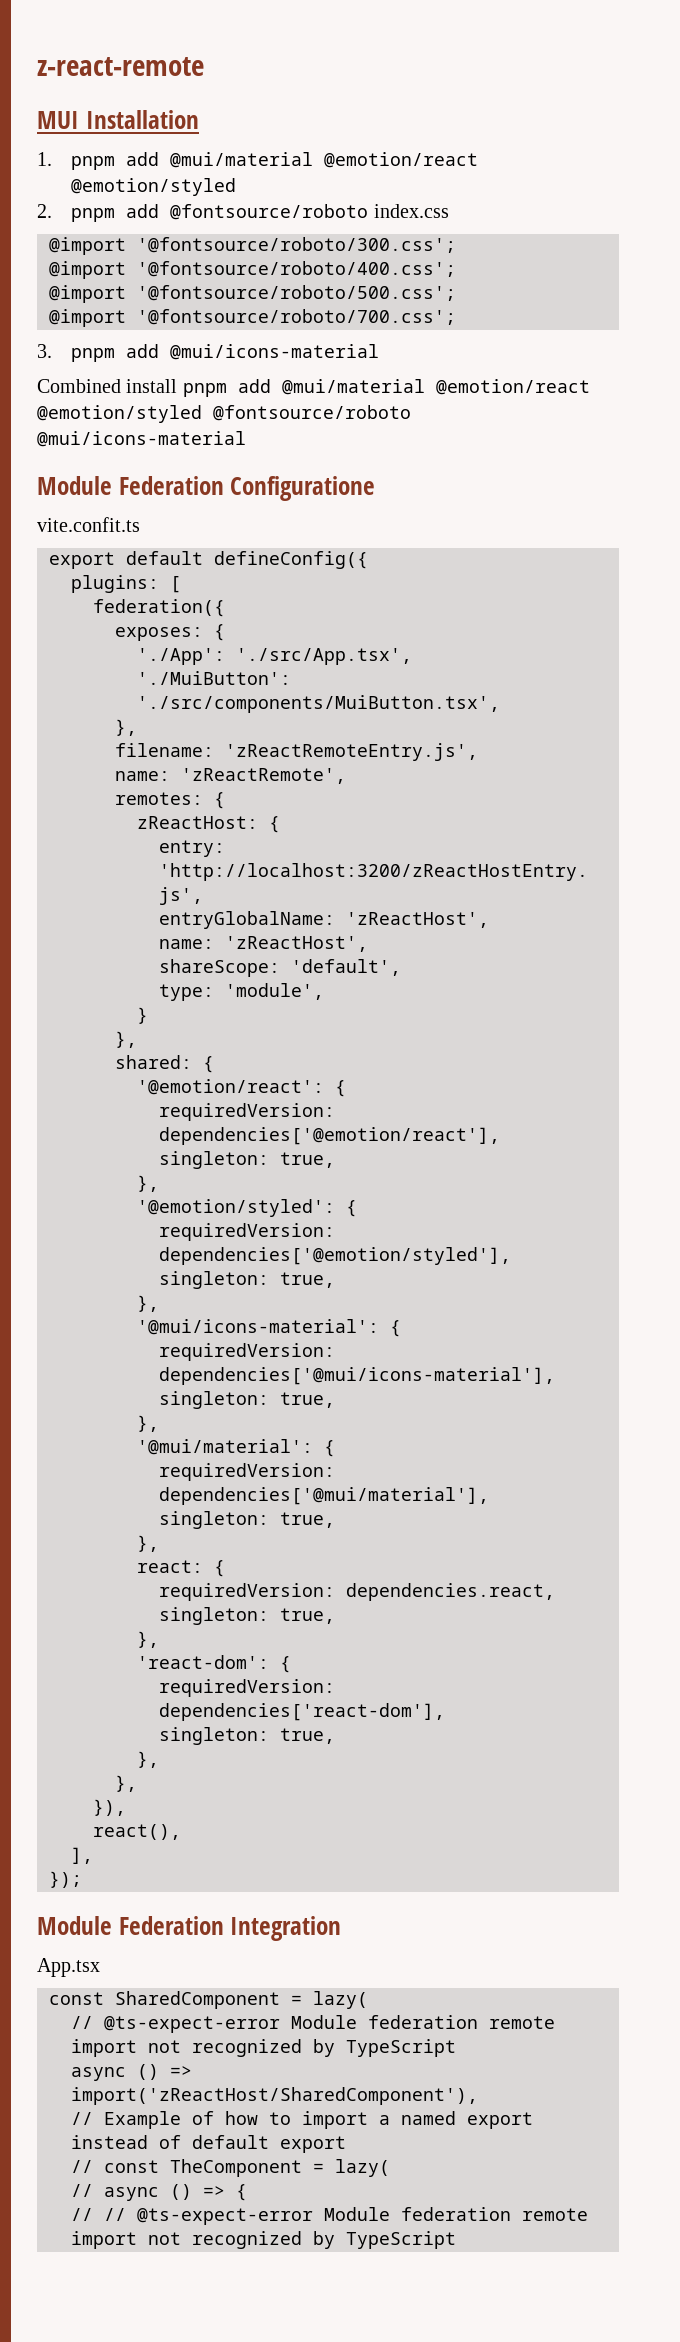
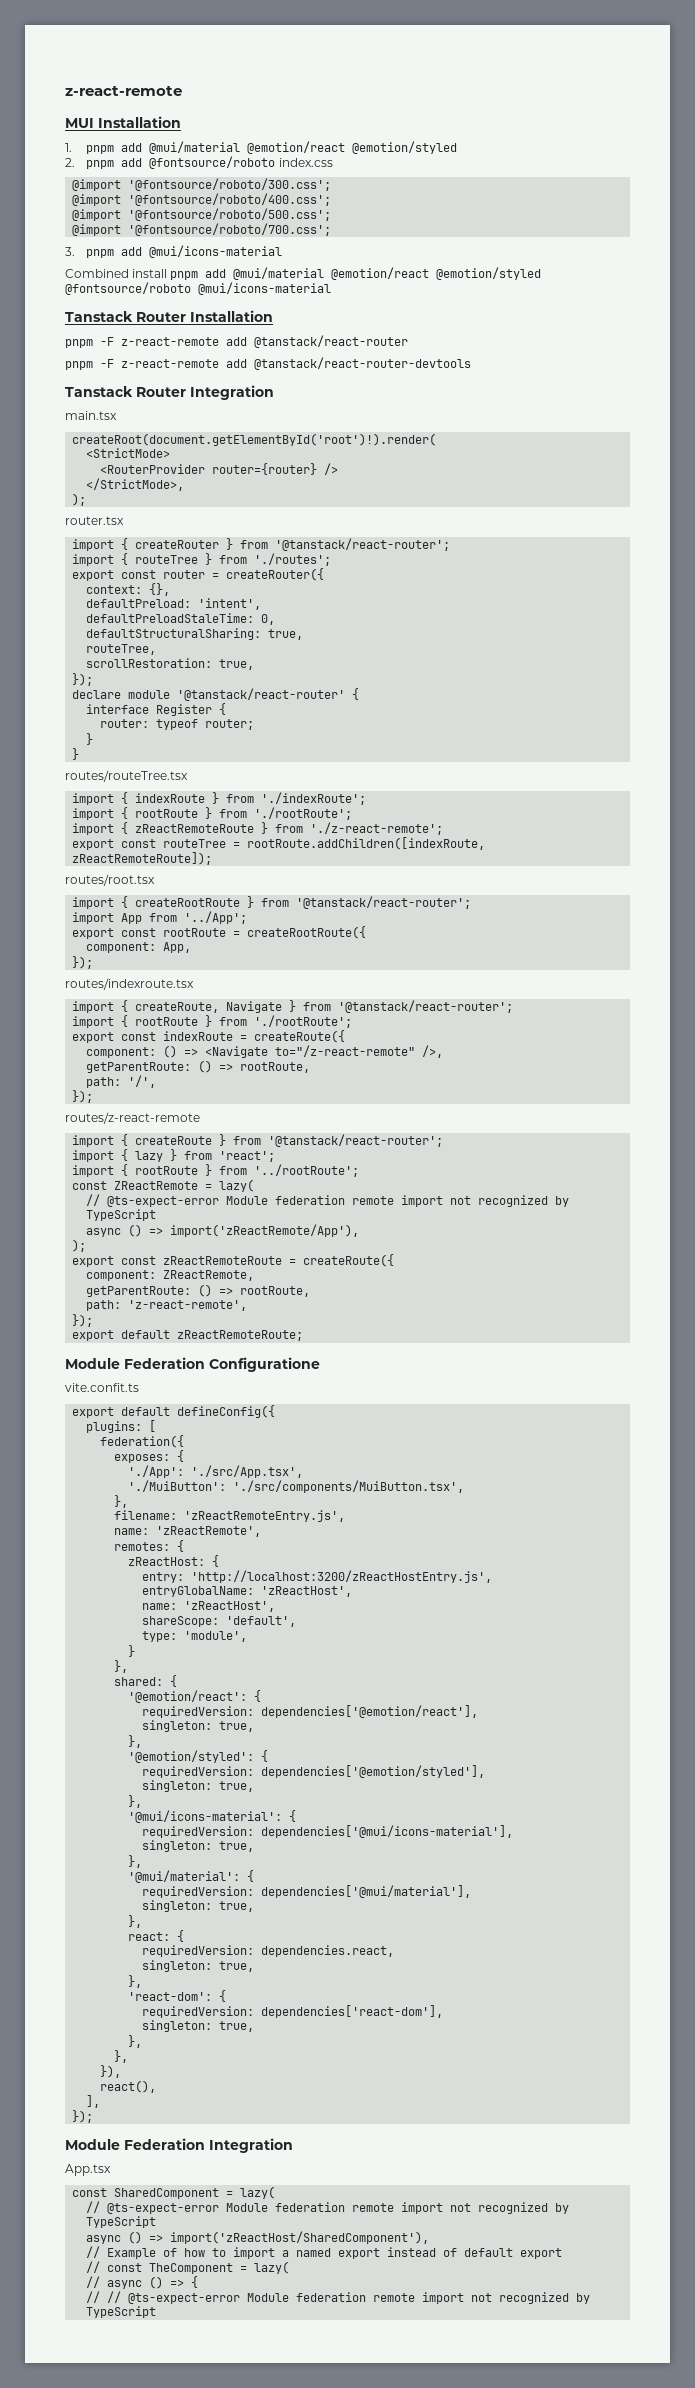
+ Tanstack Router Installation
+ pnpm -F z-react-remote add @tanstack/react-router
+ pnpm -F z-react-remote add @tanstack/react-router-devtools
+ Tanstack Router Integration
+ main.tsx
+ createRoot(document.getElementById('root')!).render(
+ <StrictMode>
+ <RouterProvider router={router} />
+ </StrictMode>,
+ );
+ router.tsx
+ import { createRouter } from '@tanstack/react-router';
+ import { routeTree } from './routes';
+ export const router = createRouter({
+ context: {},
+ defaultPreload: 'intent',
+ defaultPreloadStaleTime: 0,
+ defaultStructuralSharing: true,
+ routeTree,
+ scrollRestoration: true,
+ });
+ declare module '@tanstack/react-router' {
+ interface Register {
+ router: typeof router;
+ }
+ }
+ routes/routeTree.tsx
+ import { indexRoute } from './indexRoute';
+ import { rootRoute } from './rootRoute';
+ import { zReactRemoteRoute } from './z-react-remote';
+ export const routeTree = rootRoute.addChildren([indexRoute, zReactRemoteRoute]);
+ routes/root.tsx
+ import { createRootRoute } from '@tanstack/react-router';
+ import App from '../App';
+ export const rootRoute = createRootRoute({
+ component: App,
+ });
+ routes/indexroute.tsx
+ import { createRoute, Navigate } from '@tanstack/react-router';
+ import { rootRoute } from './rootRoute';
+ export const indexRoute = createRoute({
+ component: () => <Navigate to="/z-react-remote" />,
+ getParentRoute: () => rootRoute,
+ path: '/',
+ });
+ routes/z-react-remote
+ import { createRoute } from '@tanstack/react-router';
+ import { lazy } from 'react';
+ import { rootRoute } from '../rootRoute';
+ const ZReactRemote = lazy(
+ // @ts-expect-error Module federation remote import not recognized by TypeScript
+ async () => import('zReactRemote/App'),
+ );
+ export const zReactRemoteRoute = createRoute({
+ component: ZReactRemote,
+ getParentRoute: () => rootRoute,
+ path: 'z-react-remote',
+ });
+ export default zReactRemoteRoute;

